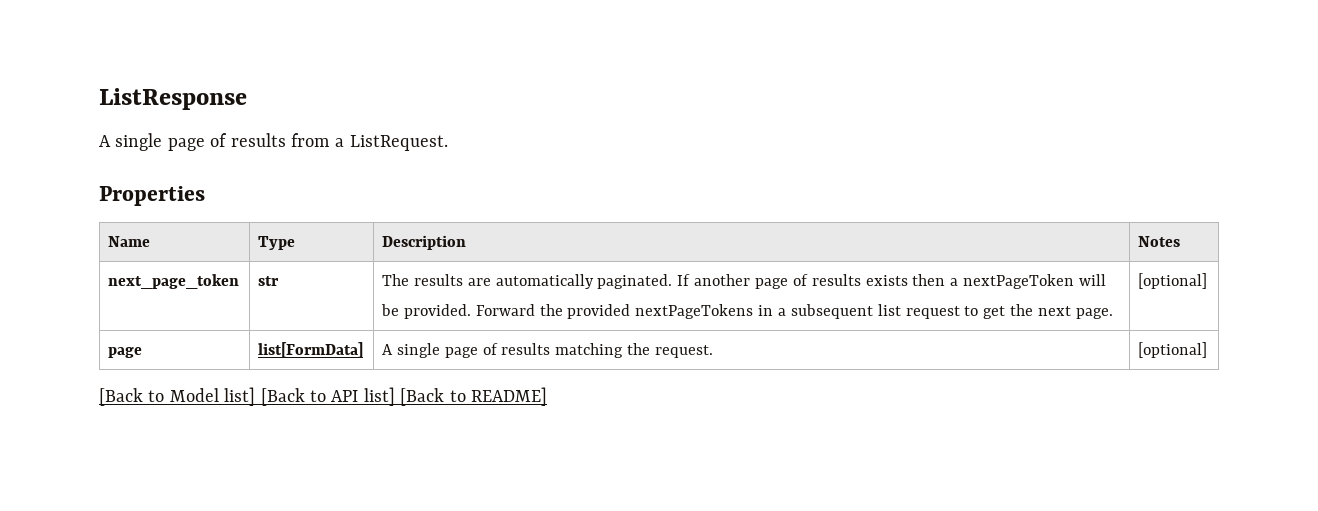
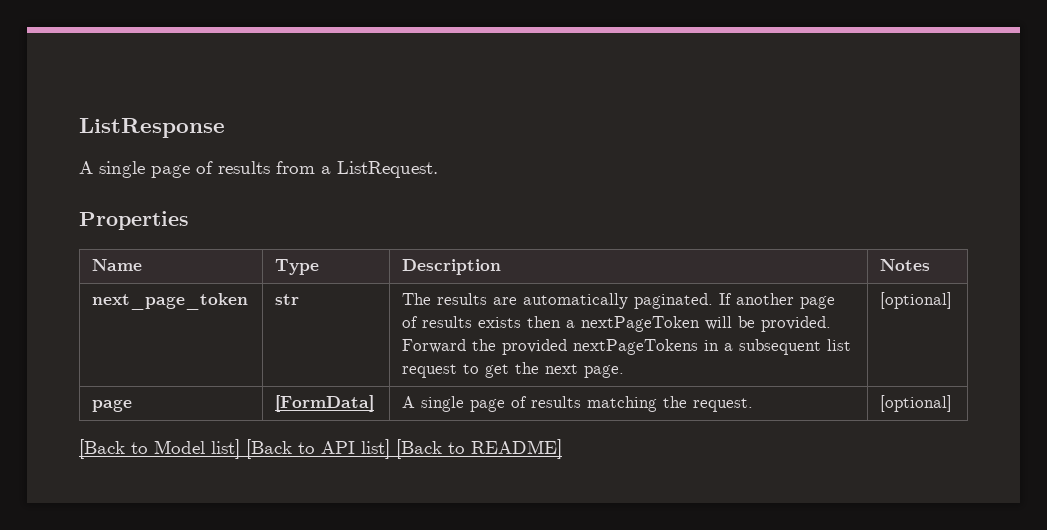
- page | list[FormData] | A single page of results matching the request. | [optional]
+ page | [FormData] | A single page of results matching the request. | [optional]

